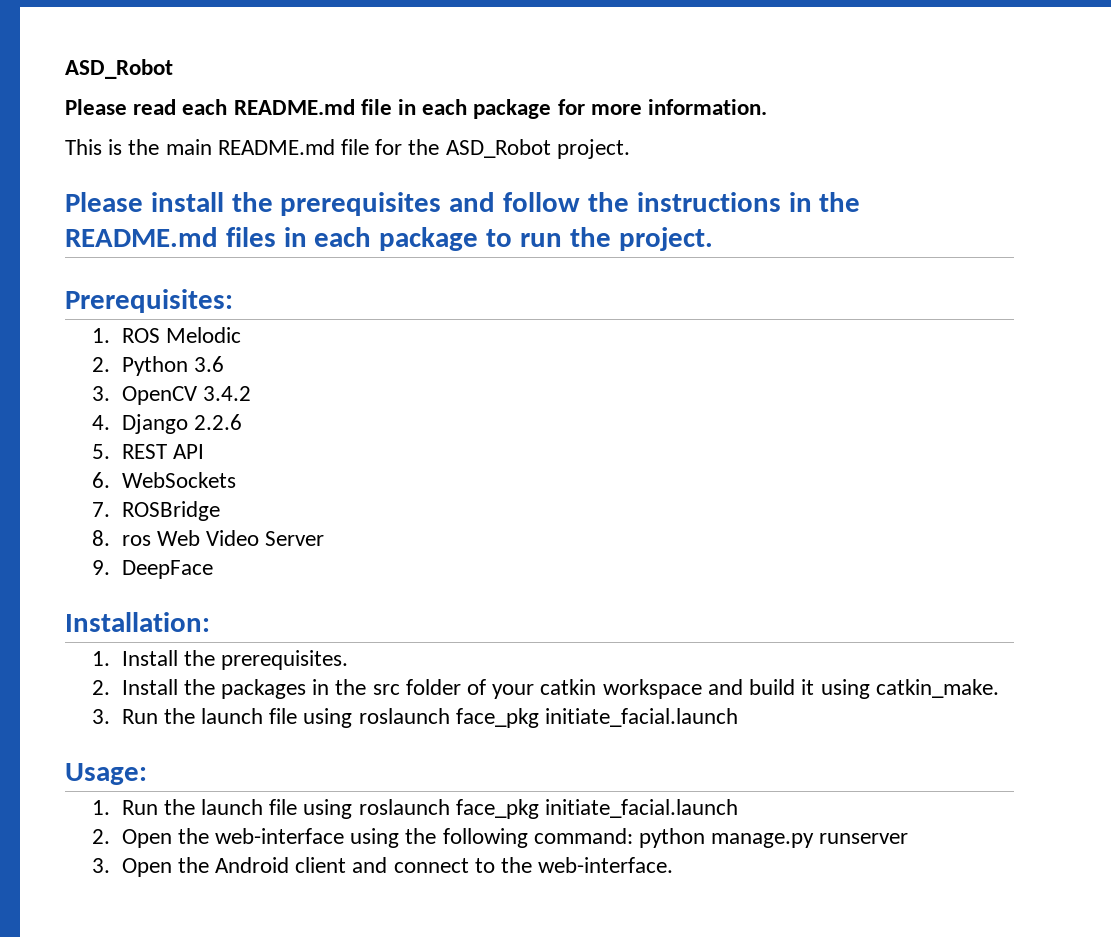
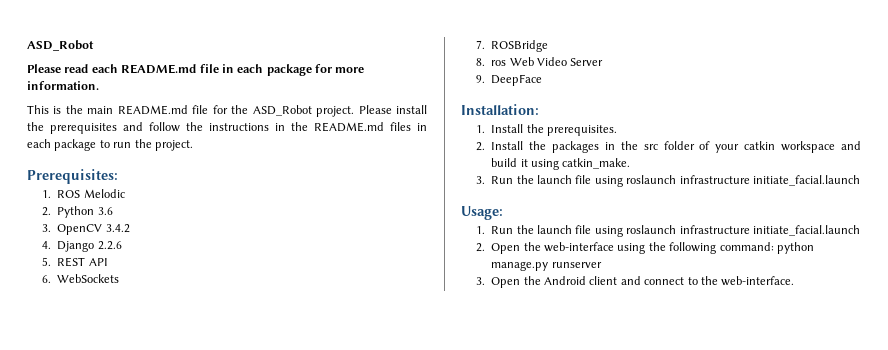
- This is the main README.md file for the ASD_Robot project.
- Please install the prerequisites and follow the instructions in the README.md files in each package to run the project.
+ This is the main README.md file for the ASD_Robot project. Please install the prerequisites and follow the instructions in the README.md files in each package to run the project.
- 3. Run the launch file using roslaunch face_pkg initiate_facial.launch
+ 3. Run the launch file using roslaunch infrastructure initiate_facial.launch
- 1. Run the launch file using roslaunch face_pkg initiate_facial.launch
+ 1. Run the launch file using roslaunch infrastructure initiate_facial.launch

